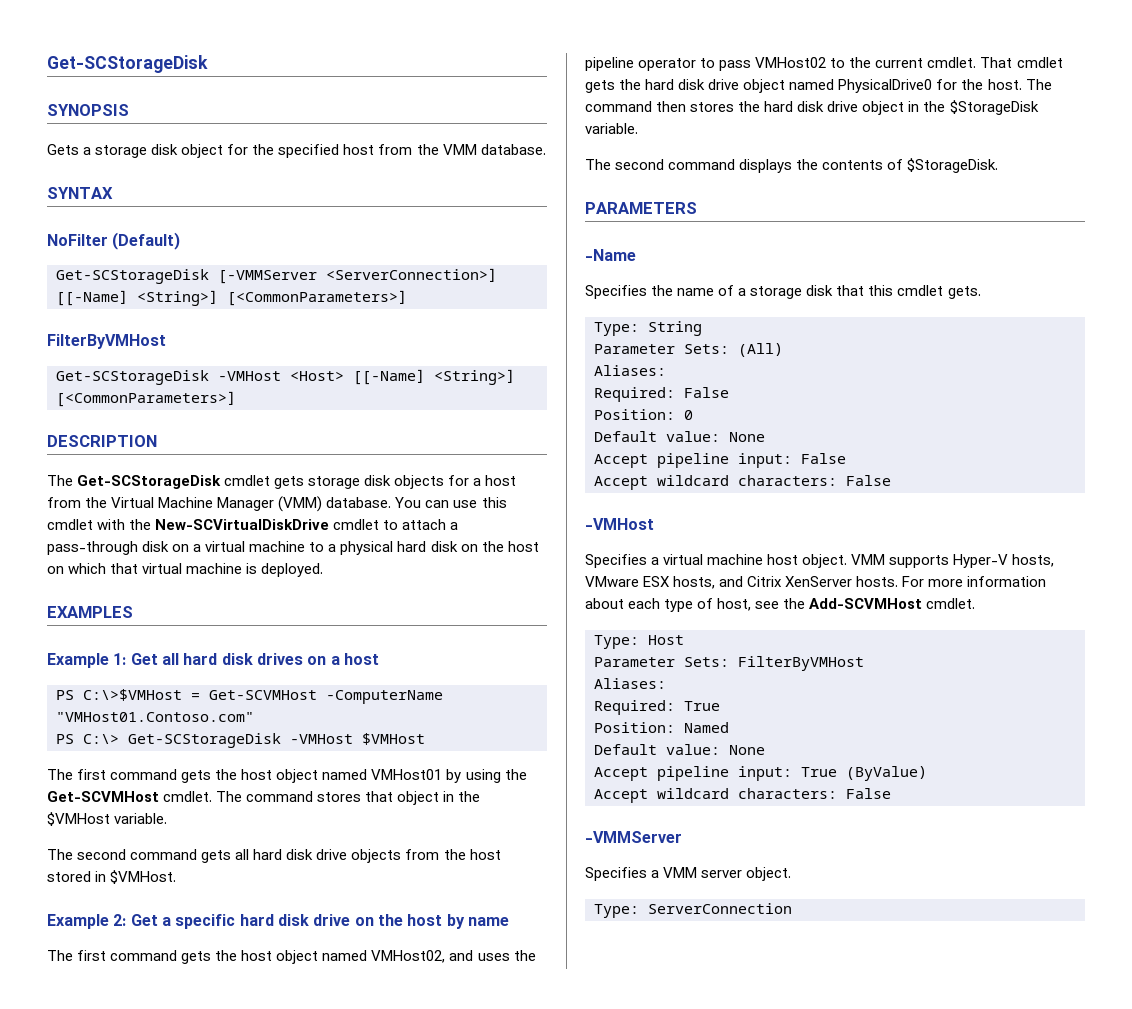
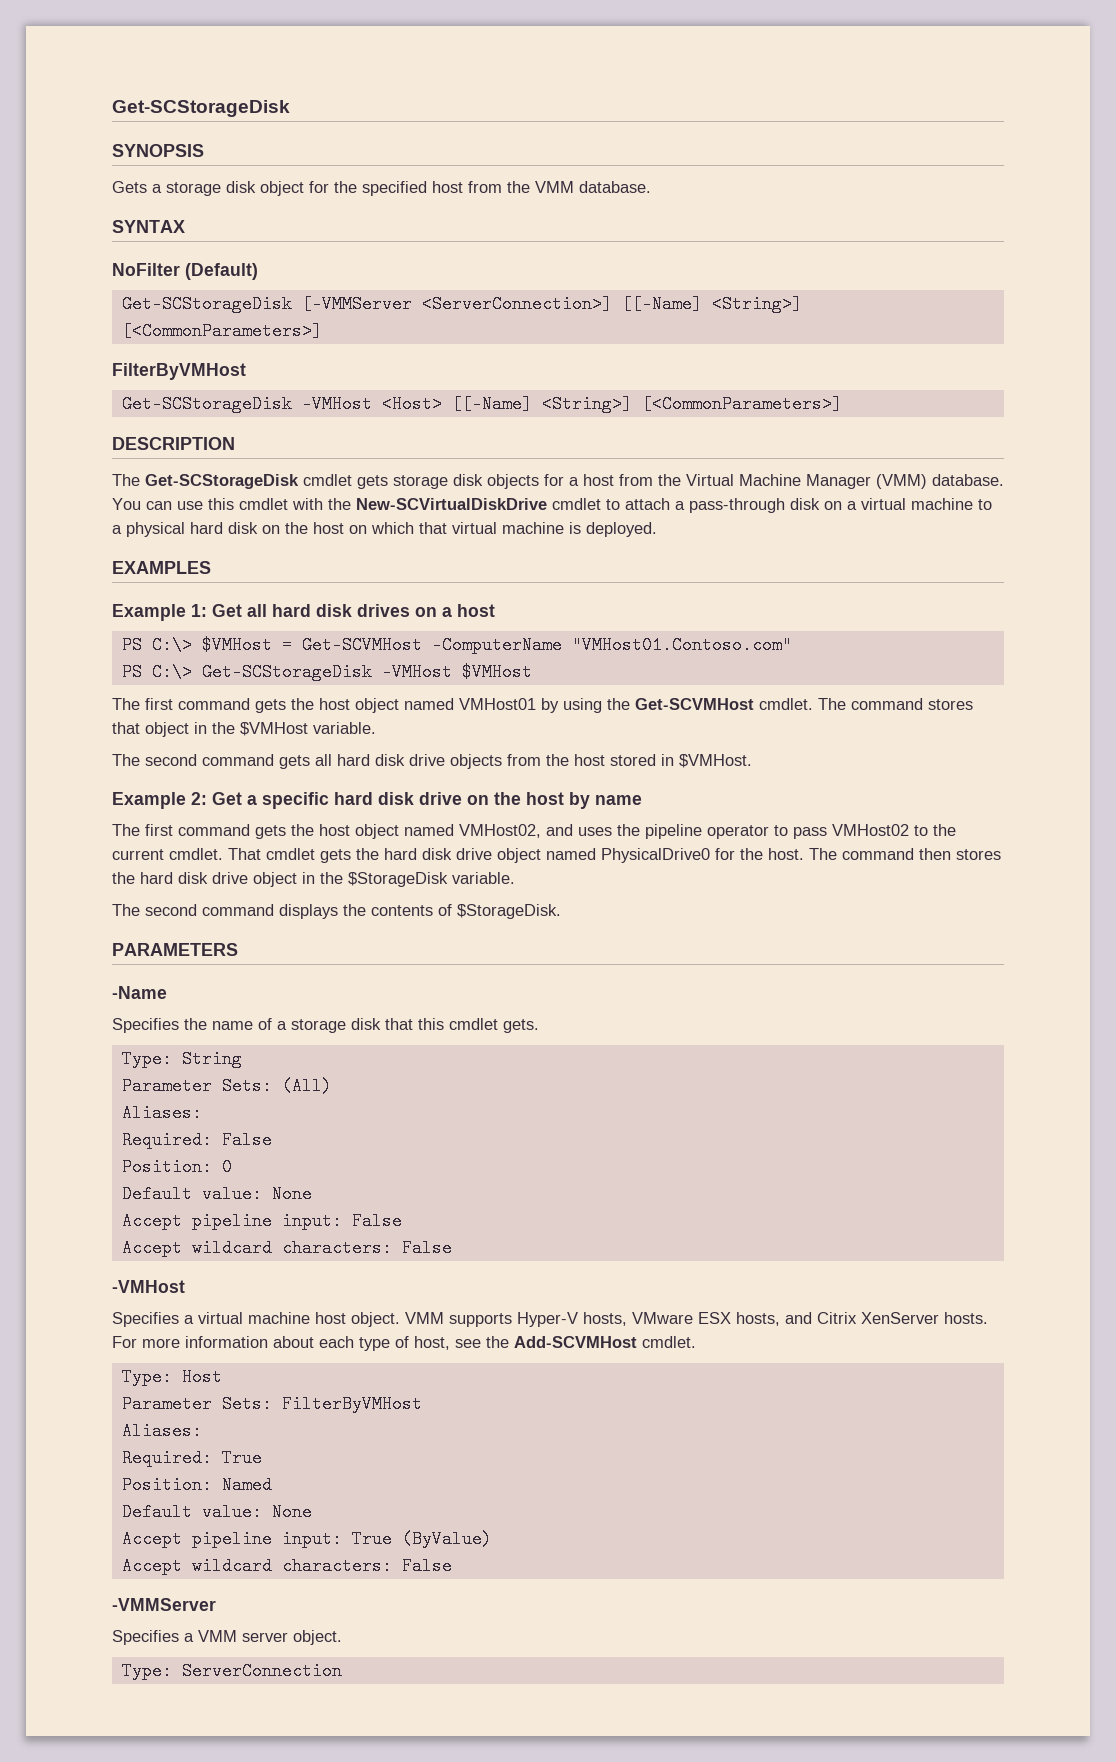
- PS C:\>$VMHost = Get-SCVMHost -ComputerName "VMHost01.Contoso.com"
+ PS C:\> $VMHost = Get-SCVMHost -ComputerName "VMHost01.Contoso.com"

